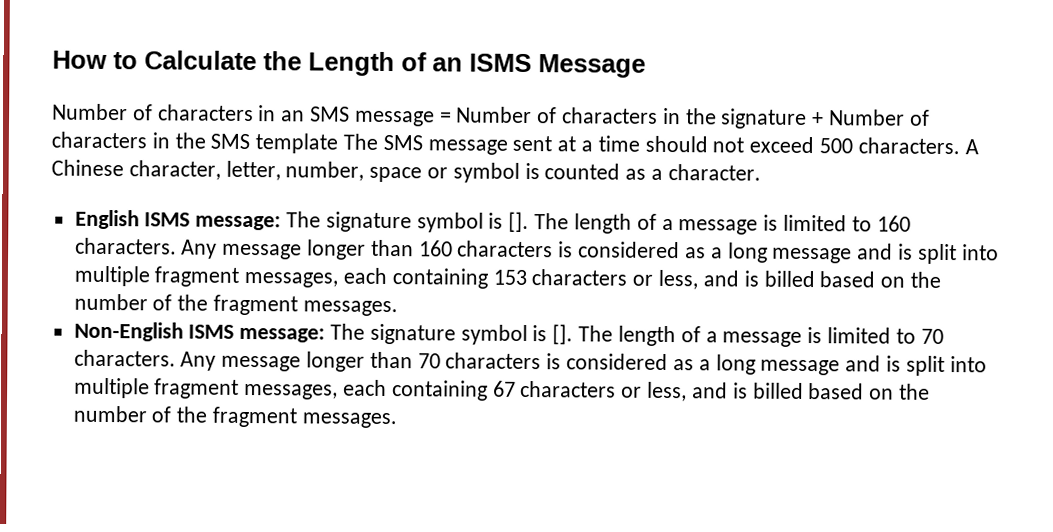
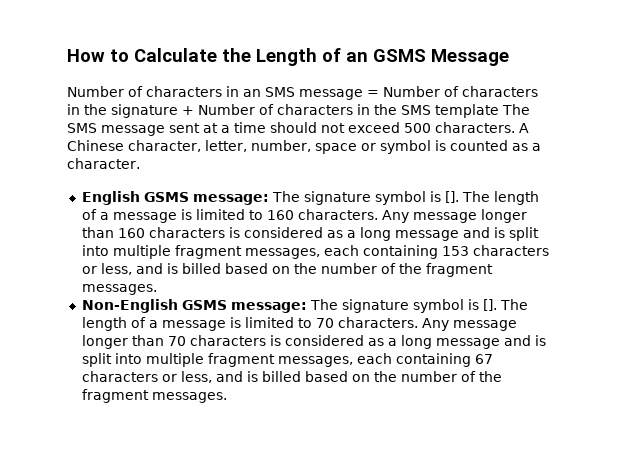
- How to Calculate the Length of an ISMS Message
+ How to Calculate the Length of an GSMS Message
- English ISMS message: The signature symbol is [].
+ English GSMS message: The signature symbol is [].
- Non-English ISMS message: The signature symbol is [].
+ Non-English GSMS message: The signature symbol is [].

